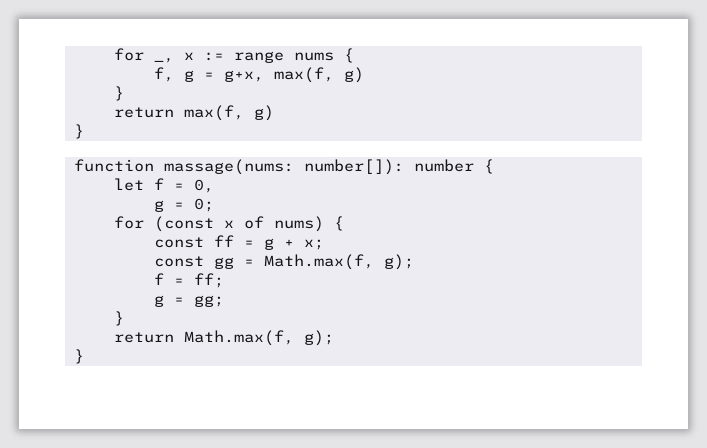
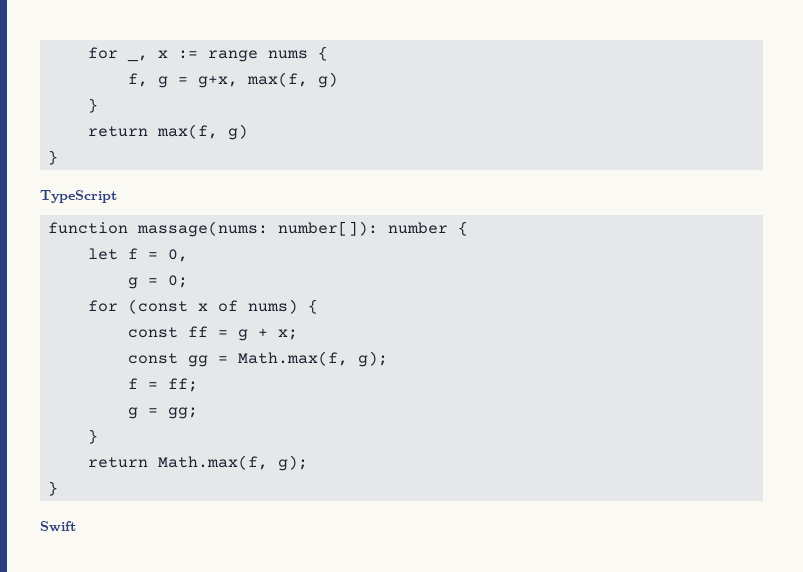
+ TypeScript
+ Swift

